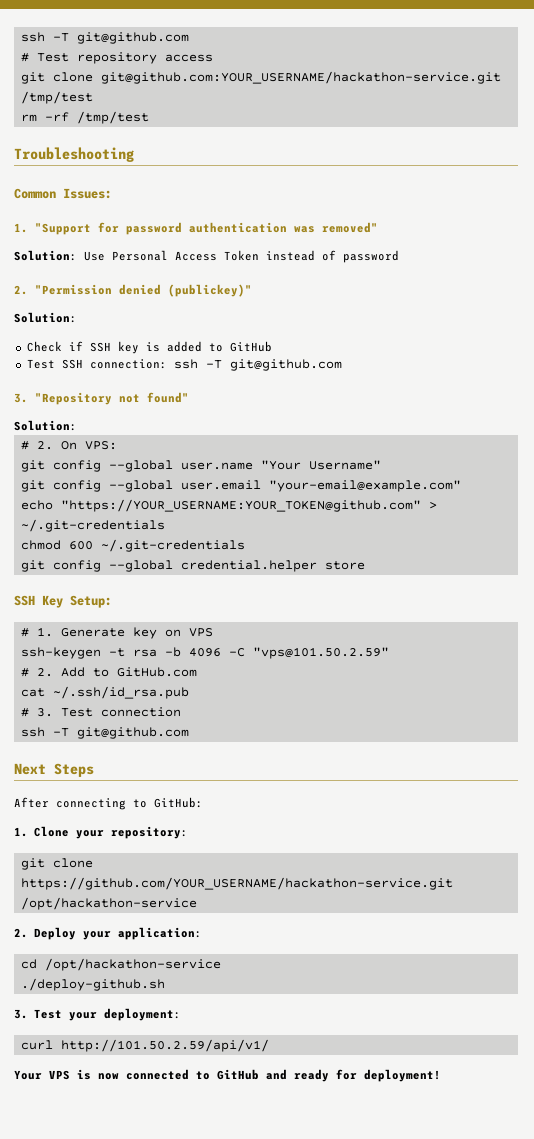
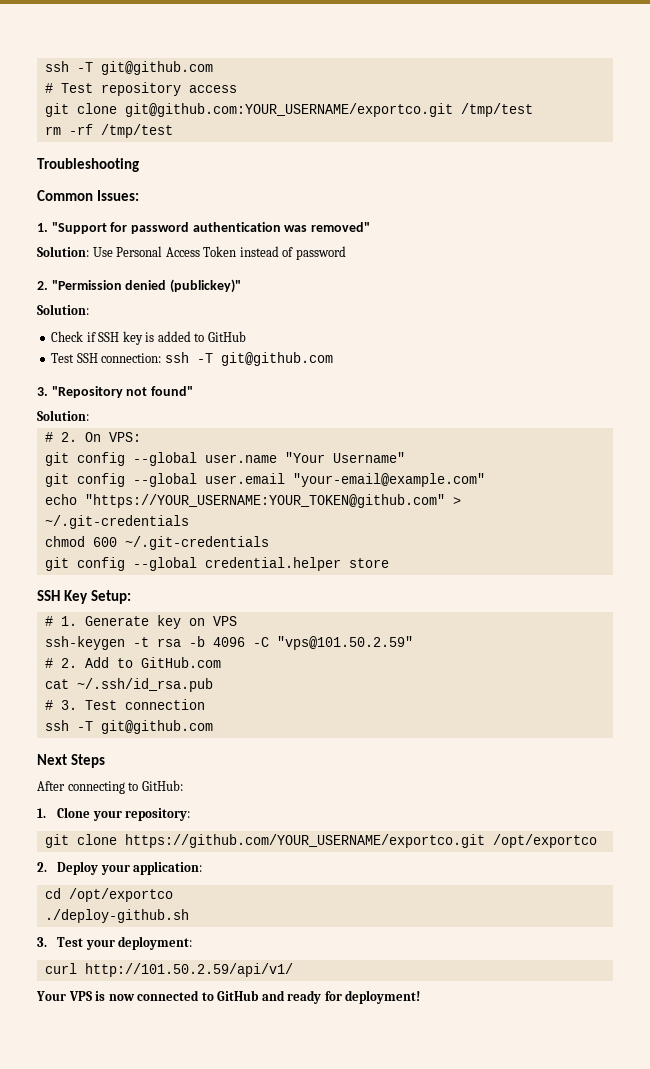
- git clone git@github.com:YOUR_USERNAME/hackathon-service.git /tmp/test
+ git clone git@github.com:YOUR_USERNAME/exportco.git /tmp/test
- git clone https://github.com/YOUR_USERNAME/hackathon-service.git /opt/hackathon-service
+ git clone https://github.com/YOUR_USERNAME/exportco.git /opt/exportco
- cd /opt/hackathon-service
+ cd /opt/exportco

